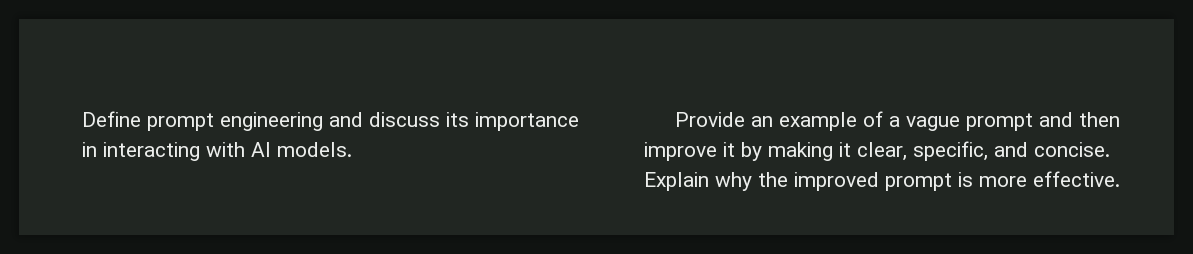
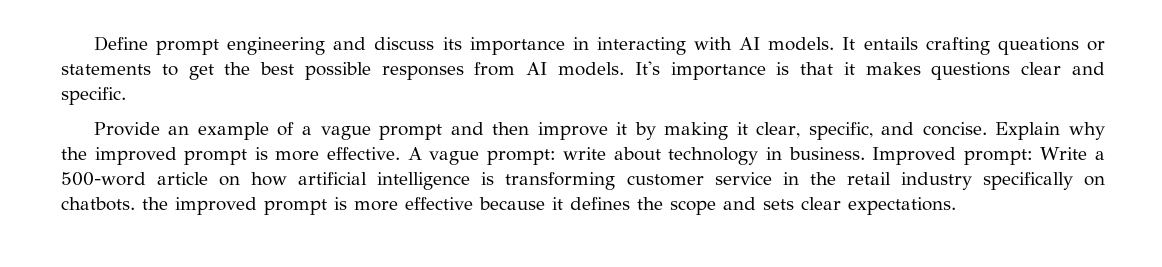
+ It entails crafting queations or statements to get the best possible responses from AI models. It's importance is that it makes questions clear and specific.
+ A vague prompt: write about technology in business. Improved prompt: Write a 500-word article on how artificial intelligence is transforming customer service in the retail industry specifically on chatbots. the improved prompt is more effective because it defines the scope and sets clear expectations.

